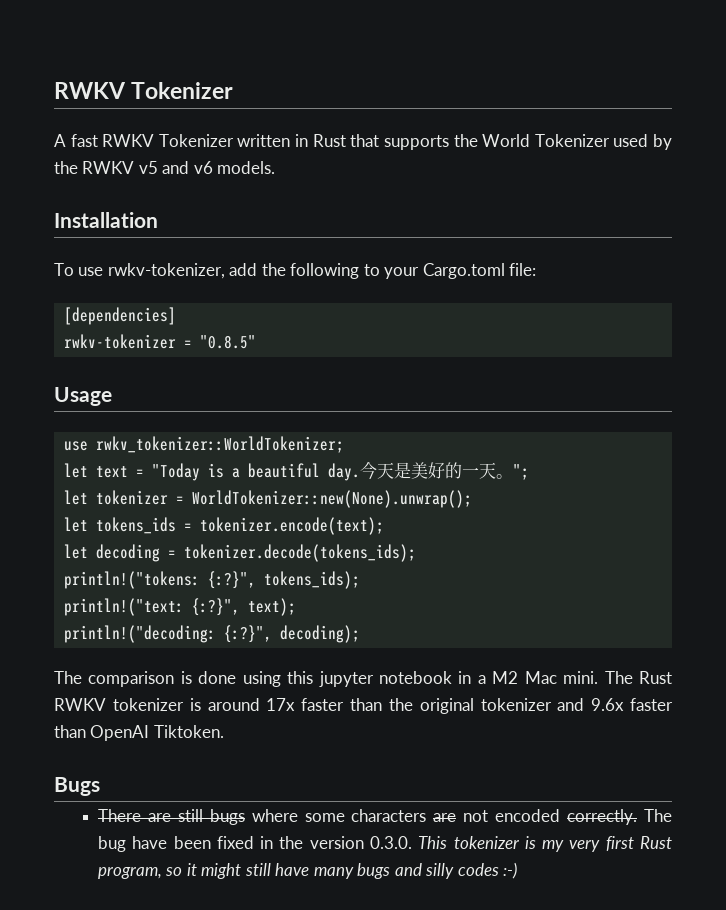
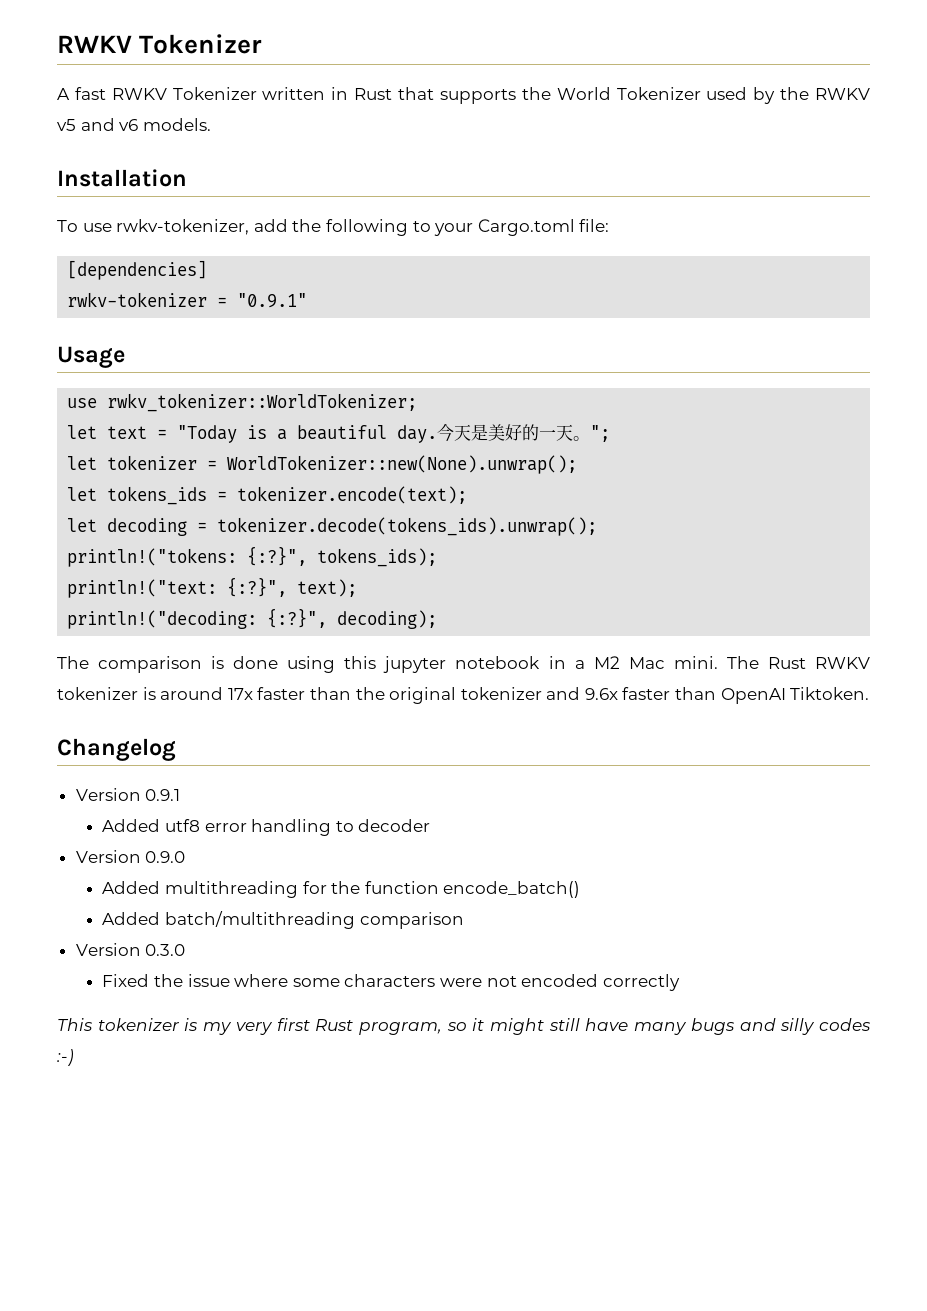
- rwkv-tokenizer = "0.8.5"
+ rwkv-tokenizer = "0.9.1"
- let decoding = tokenizer.decode(tokens_ids);
+ let decoding = tokenizer.decode(tokens_ids).unwrap();
- Bugs
- There are still bugs where some characters are not encoded correctly. The bug have been fixed in the version 0.3.0. This tokenizer is my very first Rust program, so it might still have many bugs and silly codes :-)
+ Changelog
+ Version 0.9.1
+ Added utf8 error handling to decoder
+ Version 0.9.0
+ Added multithreading for the function encode_batch()
+ Added batch/multithreading comparison
+ Version 0.3.0
+ Fixed the issue where some characters were not encoded correctly
+ This tokenizer is my very first Rust program, so it might still have many bugs and silly codes :-)

